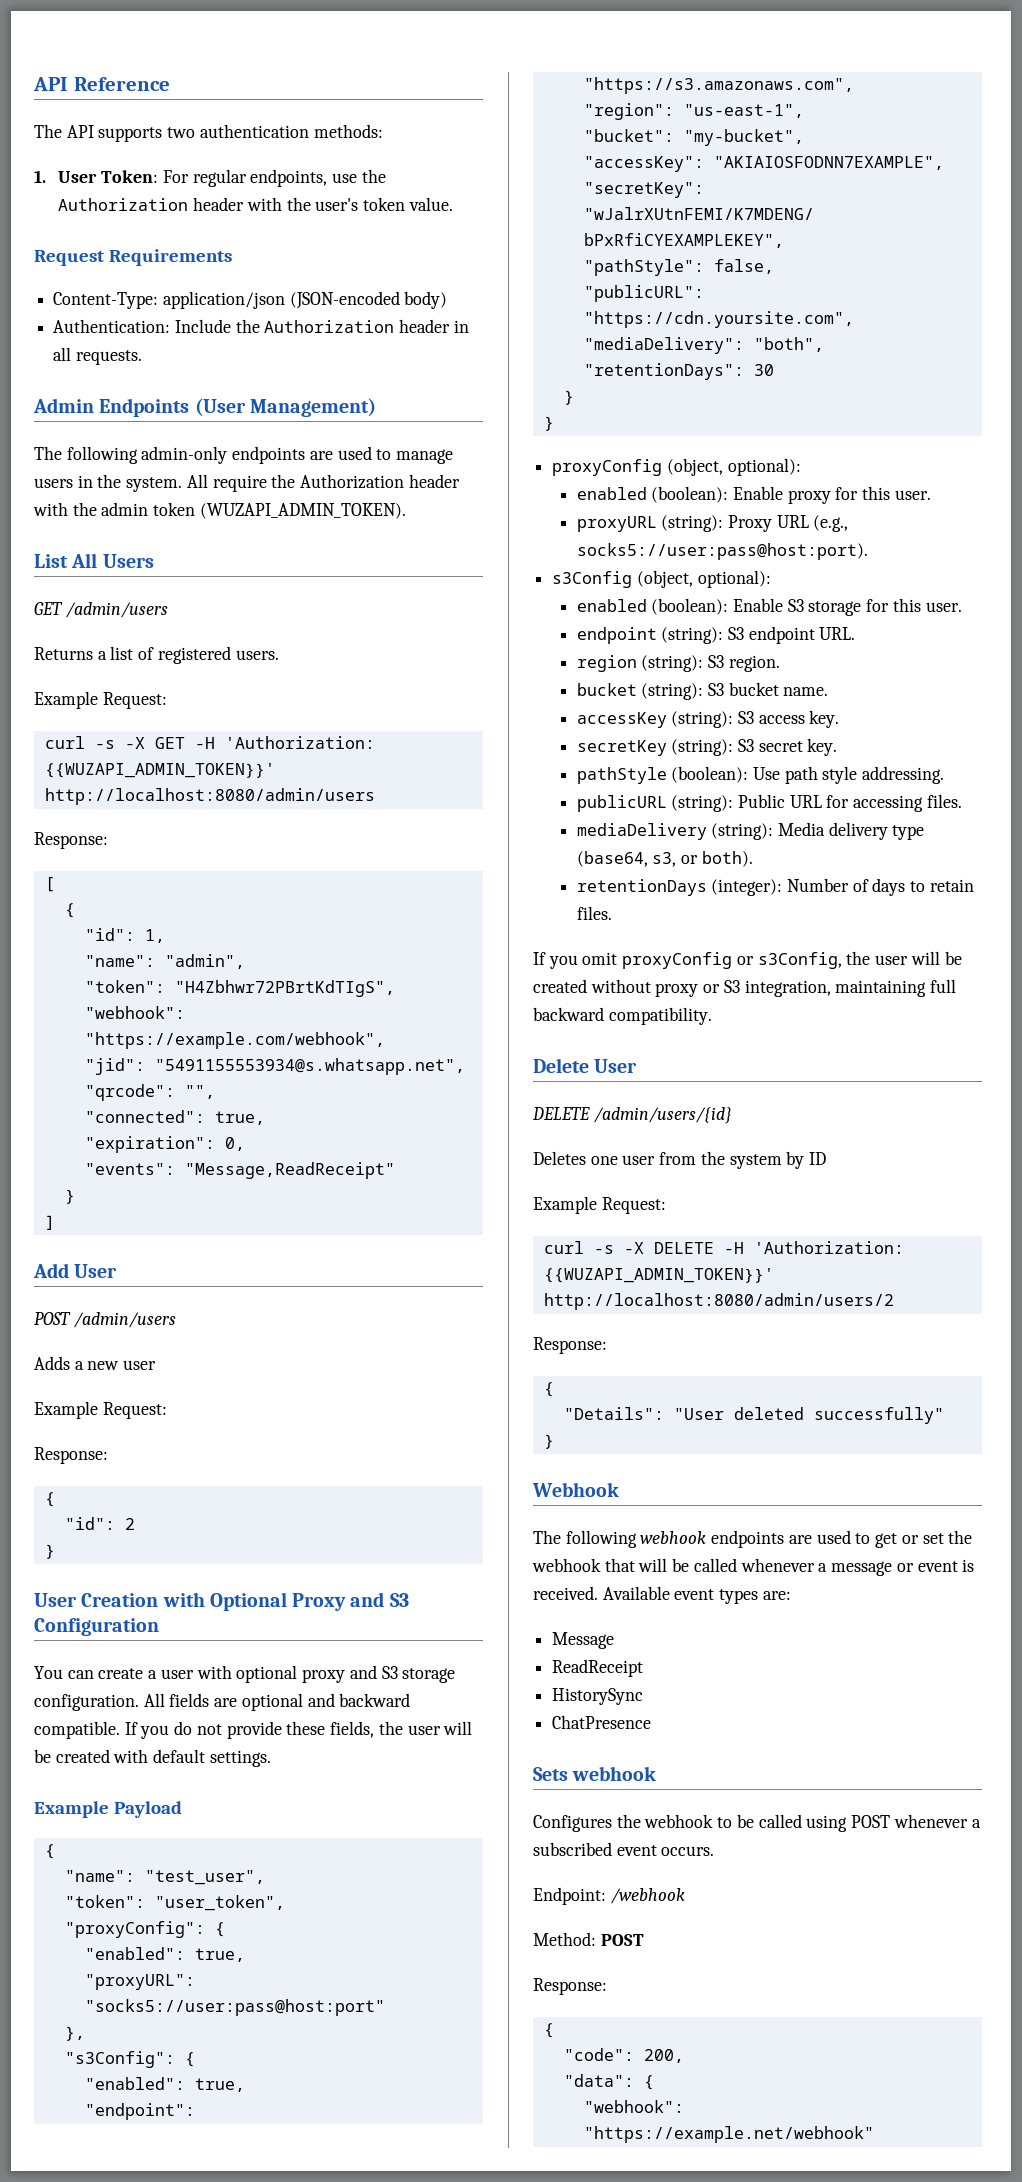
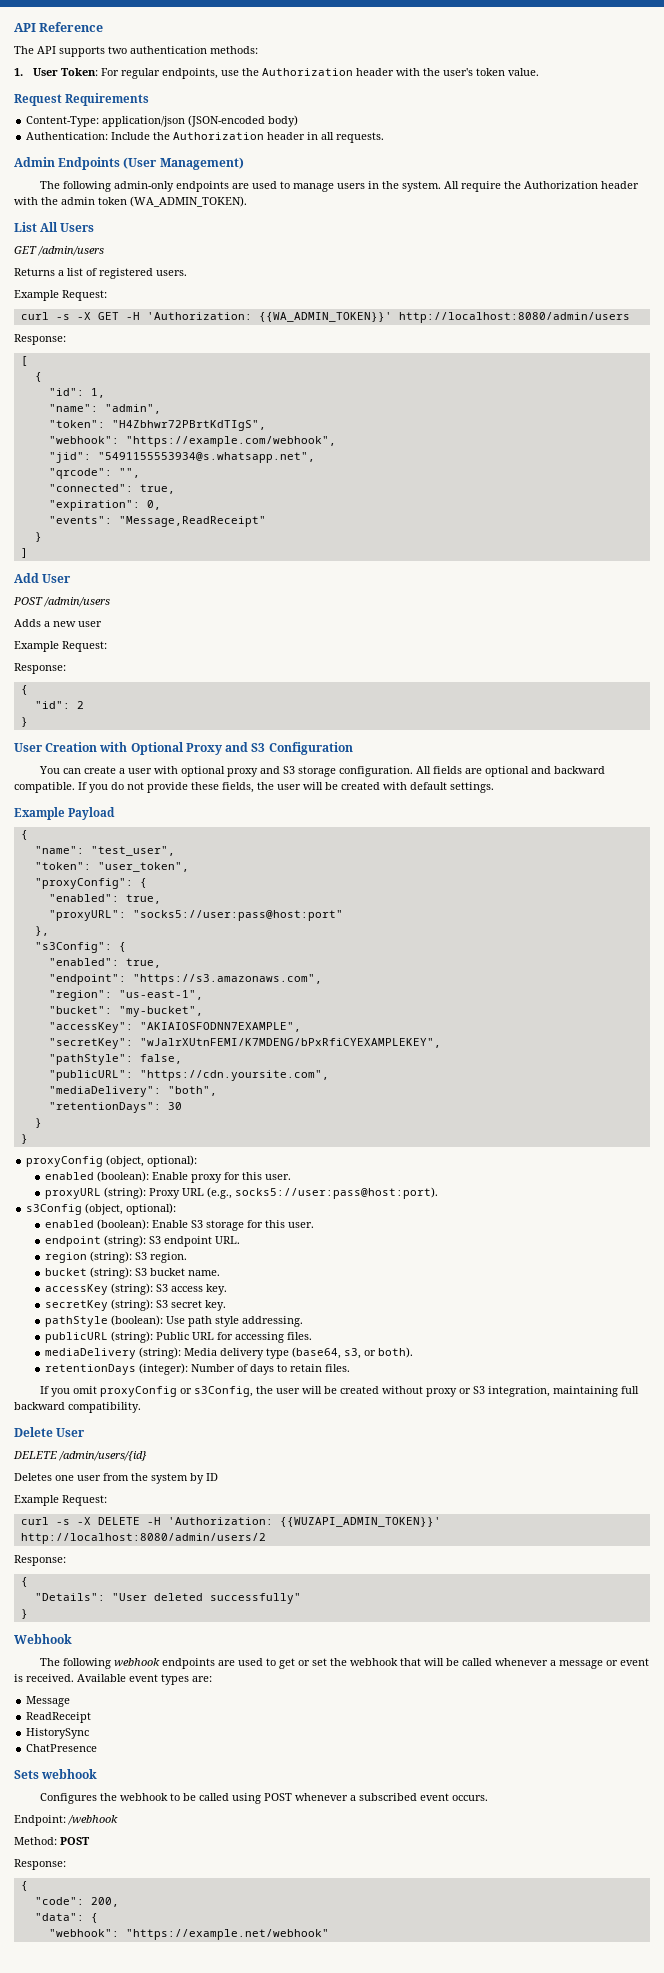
- All require the Authorization header with the admin token (WUZAPI_ADMIN_TOKEN).
+ All require the Authorization header with the admin token (WA_ADMIN_TOKEN).
- curl -s -X GET -H 'Authorization: {{WUZAPI_ADMIN_TOKEN}}' http://localhost:8080/admin/users
+ curl -s -X GET -H 'Authorization: {{WA_ADMIN_TOKEN}}' http://localhost:8080/admin/users

